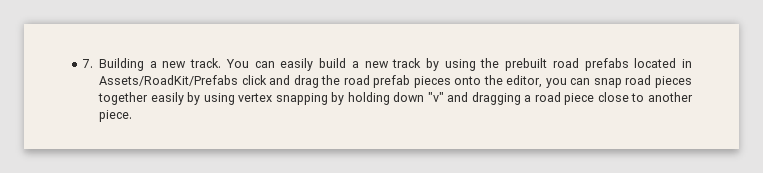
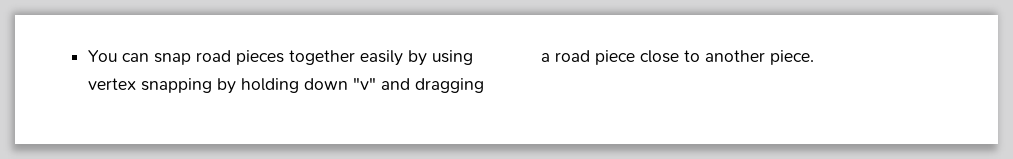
- 7. Building a new track. You can easily build a new track by using the prebuilt road prefabs located in Assets/RoadKit/Prefabs click and drag the road prefab pieces onto the editor, you can snap road pieces together easily by using vertex snapping by holding down "v" and dragging a road piece close to another piece.
+ You can snap road pieces together easily by using vertex snapping by holding down "v" and dragging a road piece close to another piece.

